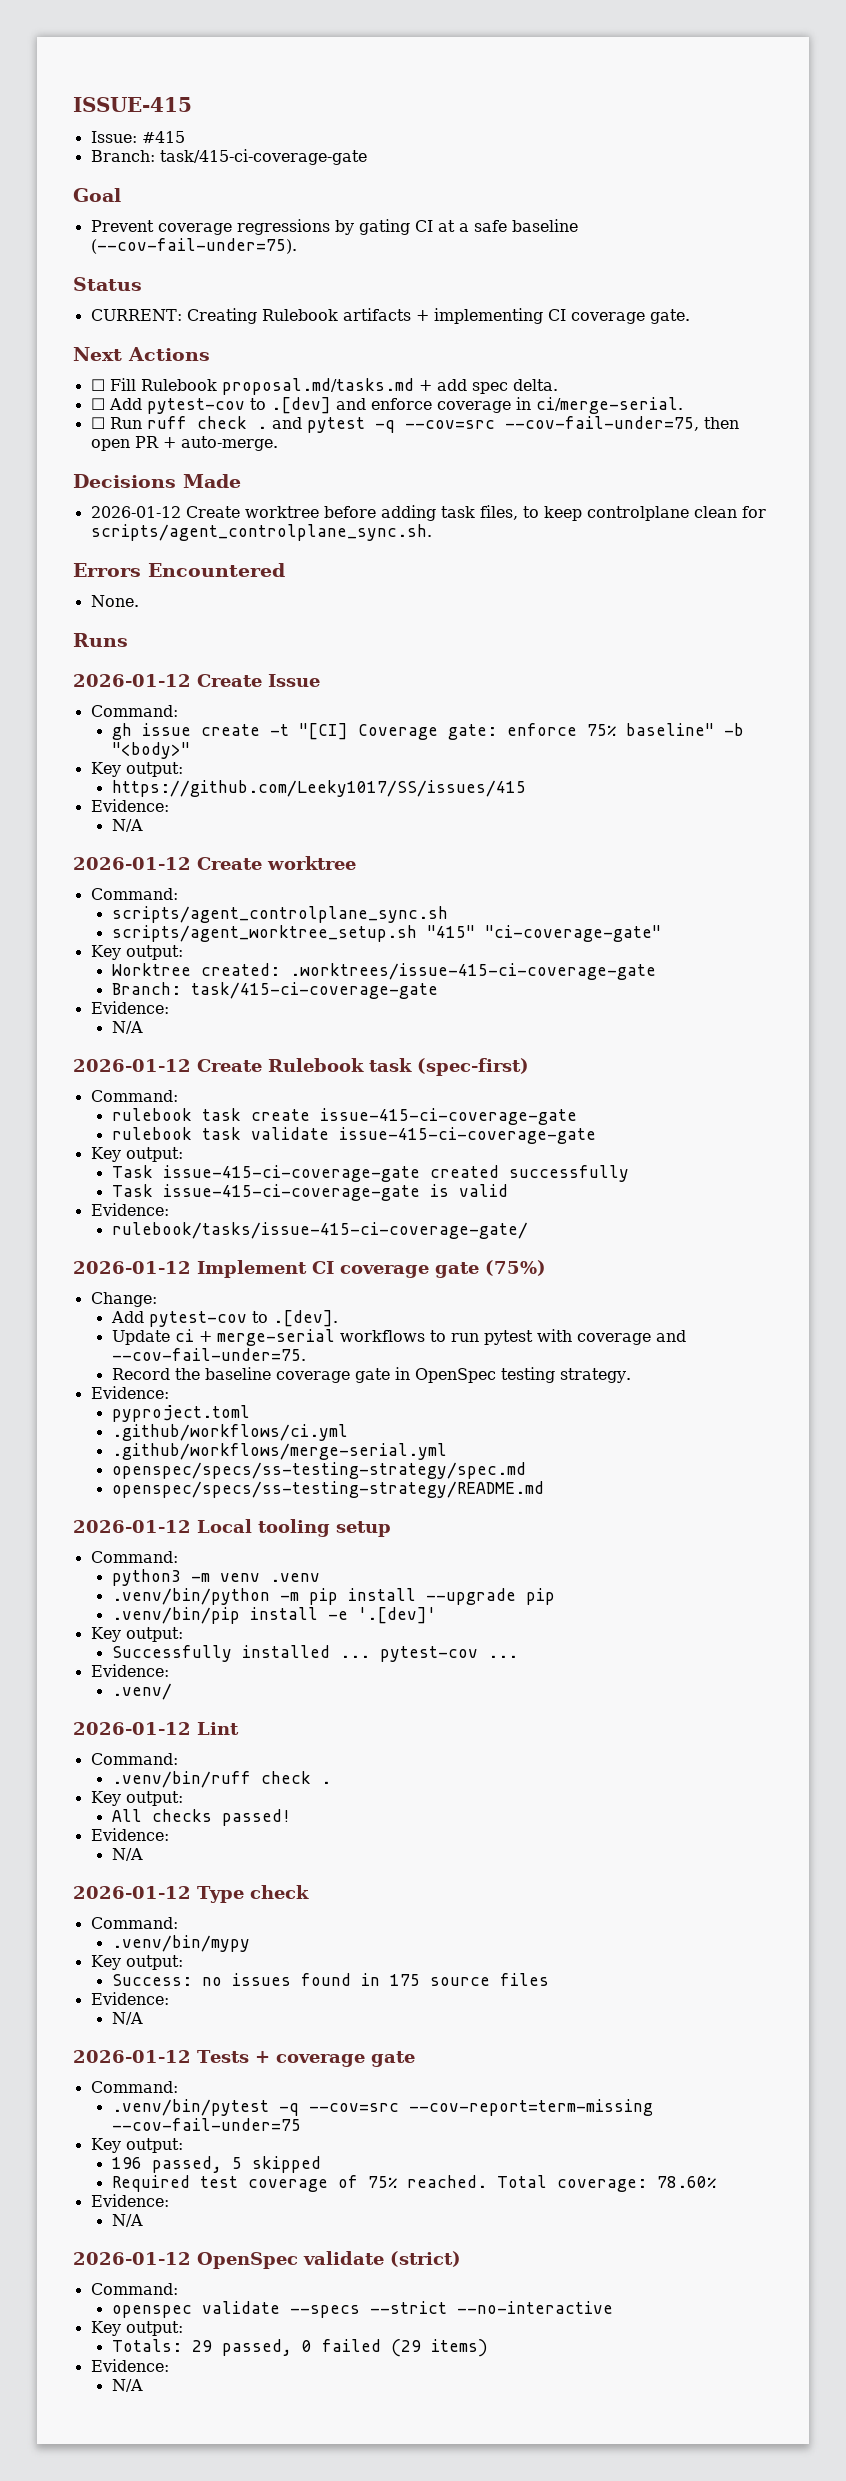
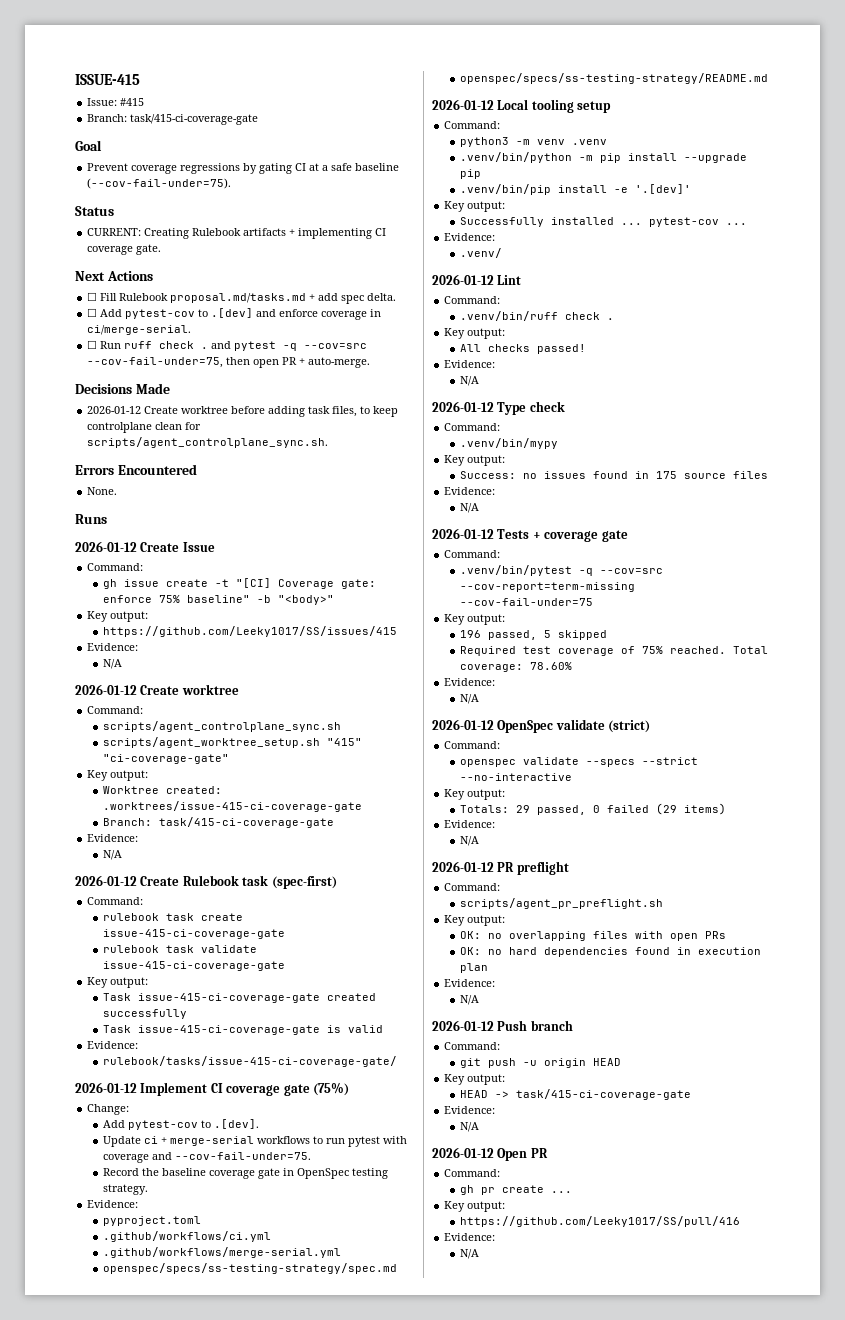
+ 2026-01-12 PR preflight
+ Command:
+ scripts/agent_pr_preflight.sh
+ Key output:
+ OK: no overlapping files with open PRs
+ OK: no hard dependencies found in execution plan
+ Evidence:
+ N/A
+ 2026-01-12 Push branch
+ Command:
+ git push -u origin HEAD
+ Key output:
+ HEAD -> task/415-ci-coverage-gate
+ Evidence:
+ N/A
+ 2026-01-12 Open PR
+ Command:
+ gh pr create ...
+ Key output:
+ https://github.com/Leeky1017/SS/pull/416
+ Evidence:
+ N/A

